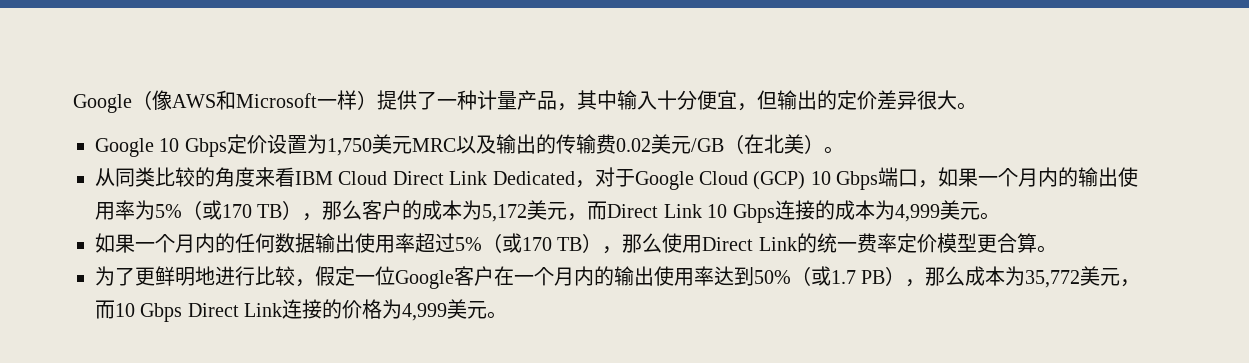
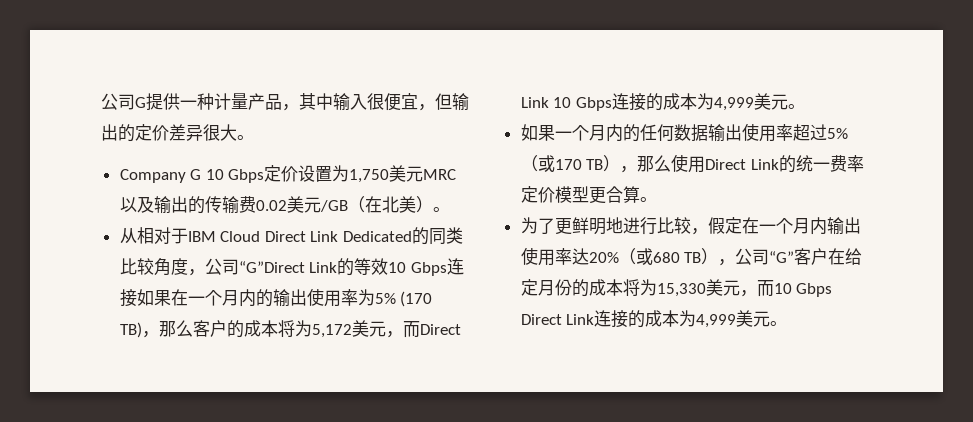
- Google（像AWS和Microsoft一样）提供了一种计量产品，其中输入十分便宜，但输出的定价差异很大。
+ 公司G提供一种计量产品，其中输入很便宜，但输出的定价差异很大。
- Google 10 Gbps定价设置为1,750美元MRC以及输出的传输费0.02美元/GB（在北美）。
+ Company G 10 Gbps定价设置为1,750美元MRC以及输出的传输费0.02美元/GB（在北美）。
- 从同类比较的角度来看IBM Cloud Direct Link Dedicated，对于Google Cloud (GCP) 10 Gbps端口，如果一个月内的输出使用率为5%（或170 TB），那么客户的成本为5,172美元，而Direct Link 10 Gbps连接的成本为4,999美元。
+ 从相对于IBM Cloud Direct Link Dedicated的同类比较角度，公司“G”Direct Link的等效10 Gbps连接如果在一个月内的输出使用率为5% (170 TB)，那么客户的成本将为5,172美元，而Direct Link 10 Gbps连接的成本为4,999美元。
- 为了更鲜明地进行比较，假定一位Google客户在一个月内的输出使用率达到50%（或1.7 PB），那么成本为35,772美元，而10 Gbps Direct Link连接的价格为4,999美元。
+ 为了更鲜明地进行比较，假定在一个月内输出使用率达20%（或680 TB），公司“G”客户在给定月份的成本将为15,330美元，而10 Gbps Direct Link连接的成本为4,999美元。

